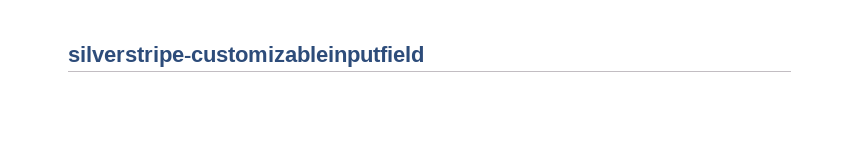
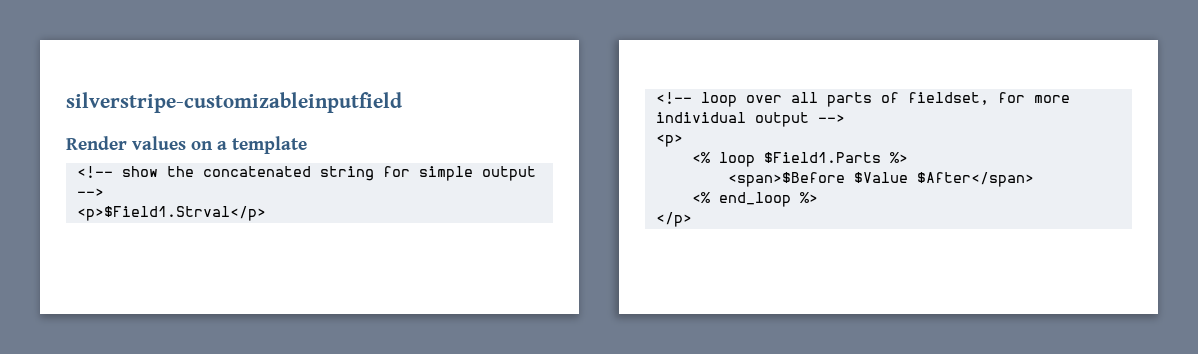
+ Render values on a template
+ <!-- show the concatenated string for simple output -->
+ <p>$Field1.Strval</p>
+ <!-- loop over all parts of fieldset, for more individual output -->
+ <p>
+ <% loop $Field1.Parts %>
+ <span>$Before $Value $After</span>
+ <% end_loop %>
+ </p>

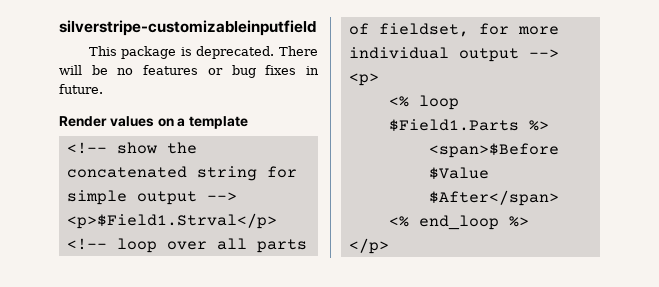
+ This package is deprecated. There will be no features or bug fixes in future.

